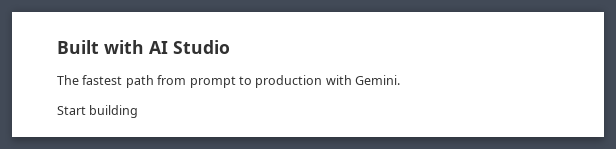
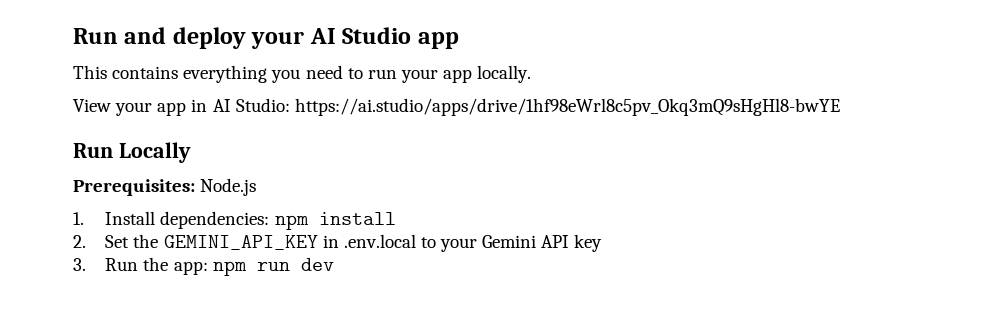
- Built with AI Studio
- The fastest path from prompt to production with Gemini.
- Start building
+ Run and deploy your AI Studio app
+ This contains everything you need to run your app locally.
+ View your app in AI Studio: https://ai.studio/apps/drive/1hf98eWrl8c5pv_Okq3mQ9sHgHl8-bwYE
+ Run Locally
+ Prerequisites: Node.js
+ 1. Install dependencies: npm install
+ 2. Set the GEMINI_API_KEY in .env.local to your Gemini API key
+ 3. Run the app: npm run dev

